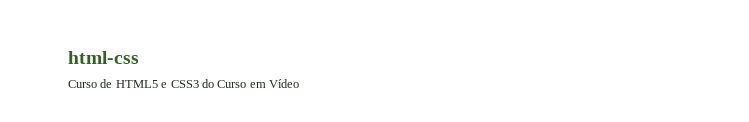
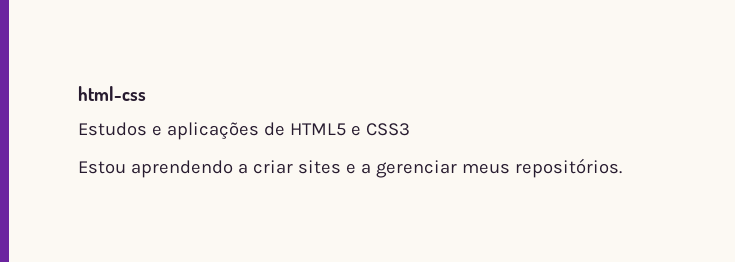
- Curso de HTML5 e CSS3 do Curso em Vídeo
+ Estudos e aplicações de HTML5 e CSS3
+ Estou aprendendo a criar sites e a gerenciar meus repositórios.

